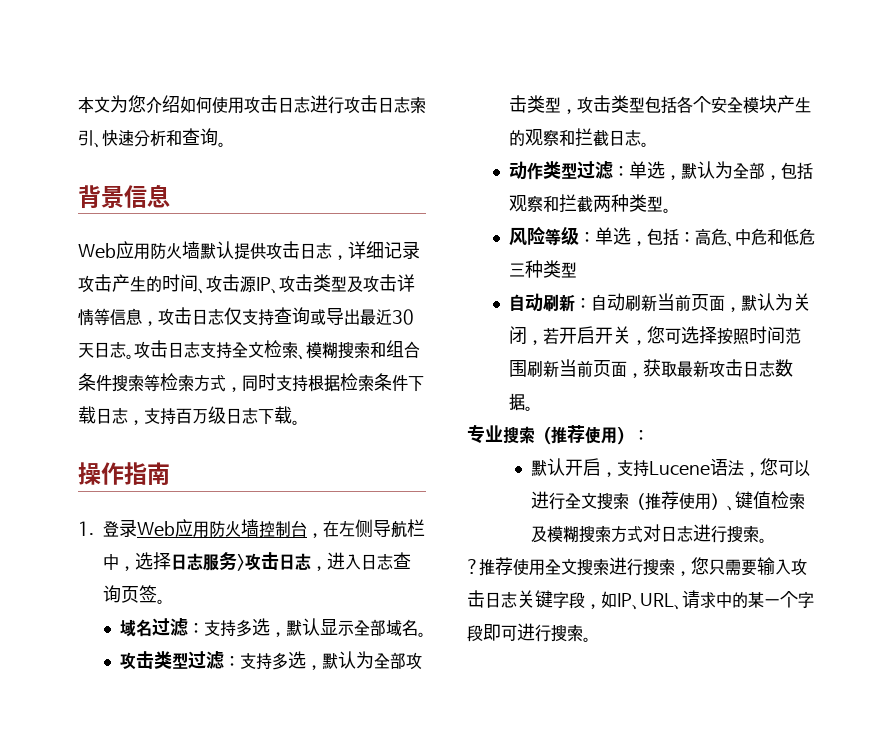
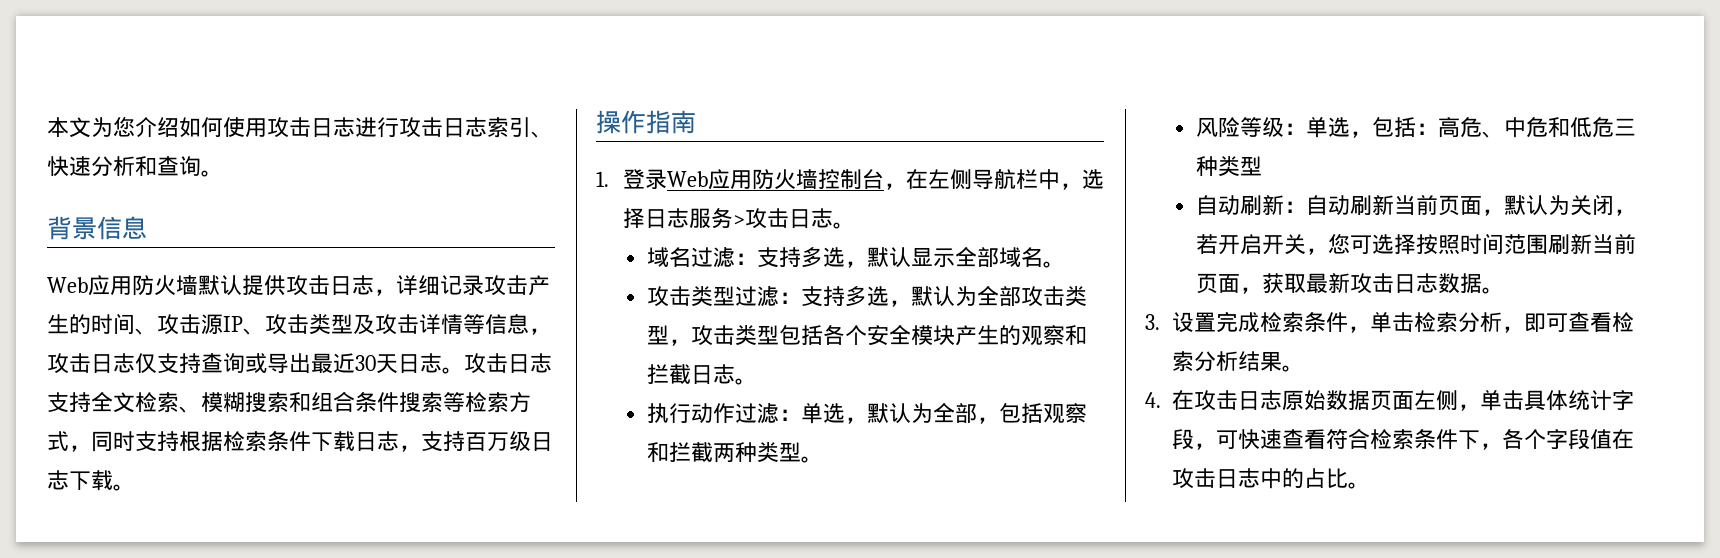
- 1.登录Web应用防火墙控制台，在左侧导航栏中，选择日志服务>攻击日志，进入日志查询页签。
+ 1.登录Web应用防火墙控制台，在左侧导航栏中，选择日志服务>攻击日志。
- 动作类型过滤：单选，默认为全部，包括观察和拦截两种类型。
+ 执行动作过滤：单选，默认为全部，包括观察和拦截两种类型。
- 专业搜索（推荐使用）：
- 默认开启，支持Lucene语法，您可以进行全文搜索（推荐使用）、键值检索及模糊搜索方式对日志进行搜索。
- ?推荐使用全文搜索进行搜索，您只需要输入攻击日志关键字段，如IP、URL、请求中的某一个字段即可进行搜索。
+ 3.设置完成检索条件，单击检索分析，即可查看检索分析结果。
+ 4.在攻击日志原始数据页面左侧，单击具体统计字段，可快速查看符合检索条件下，各个字段值在攻击日志中的占比。

